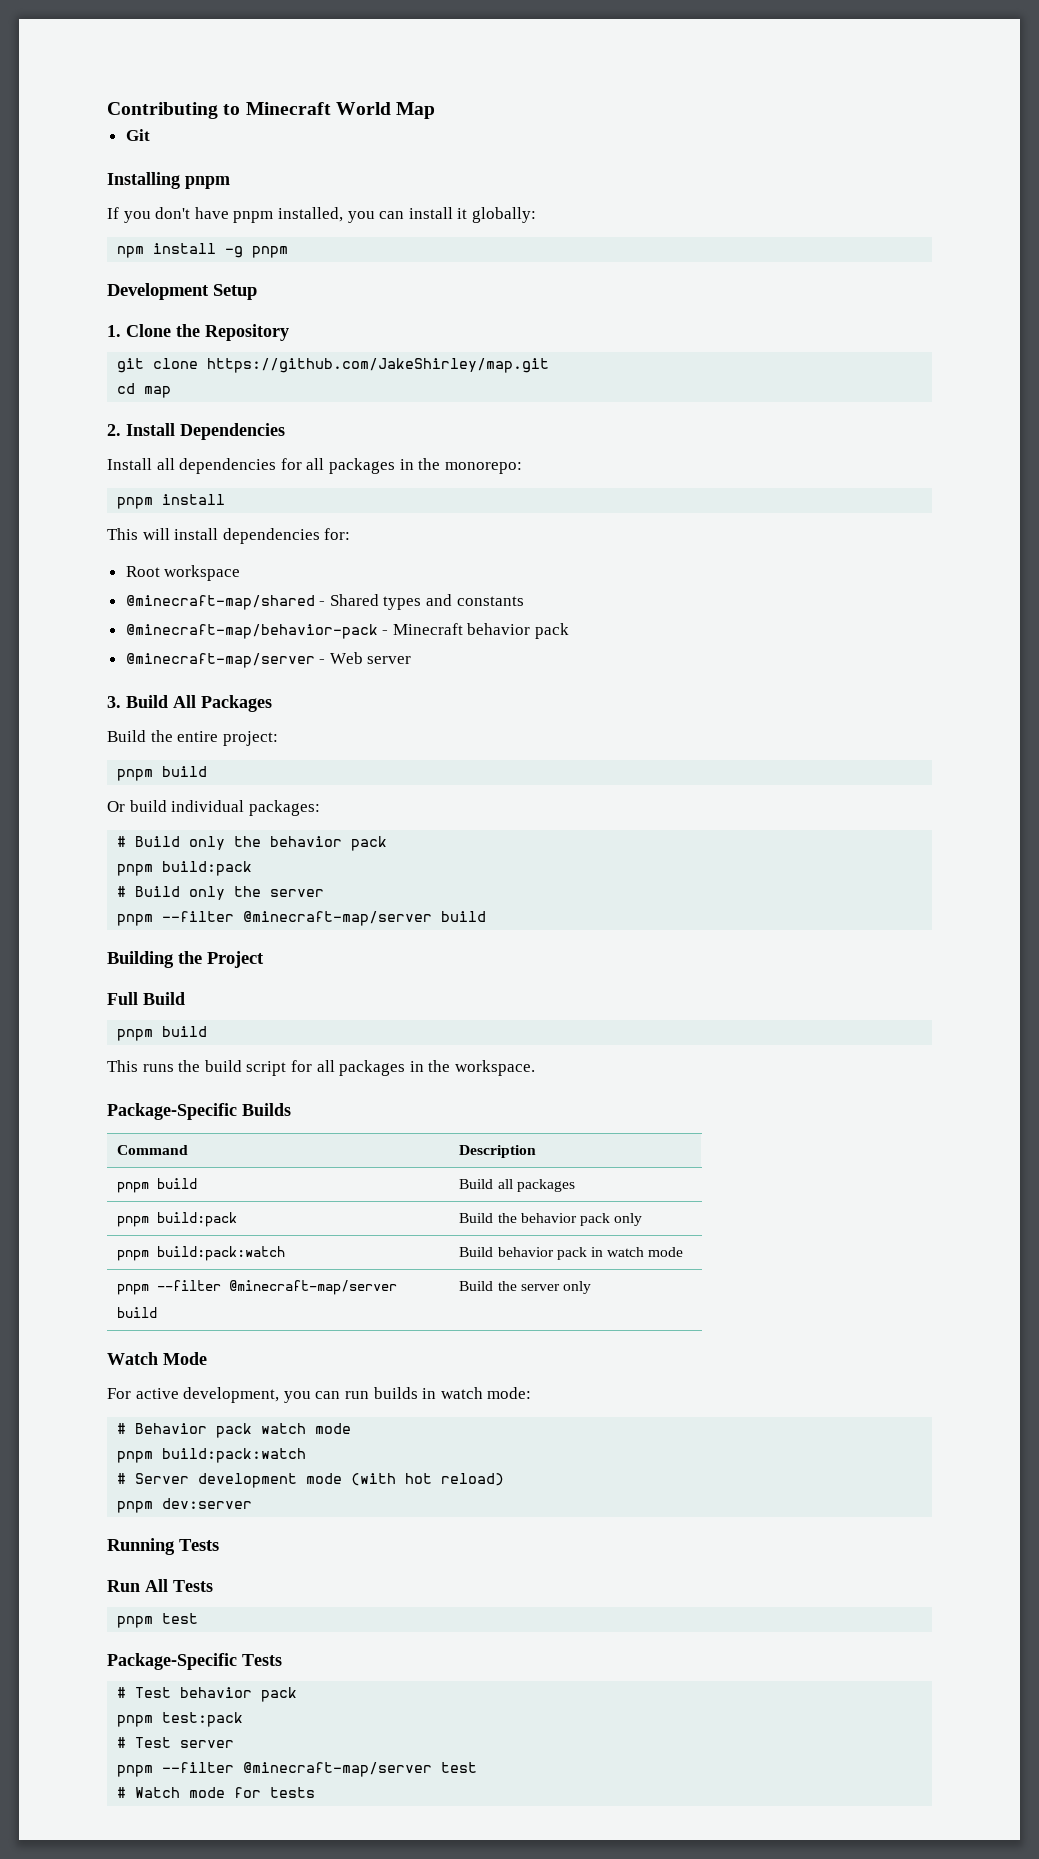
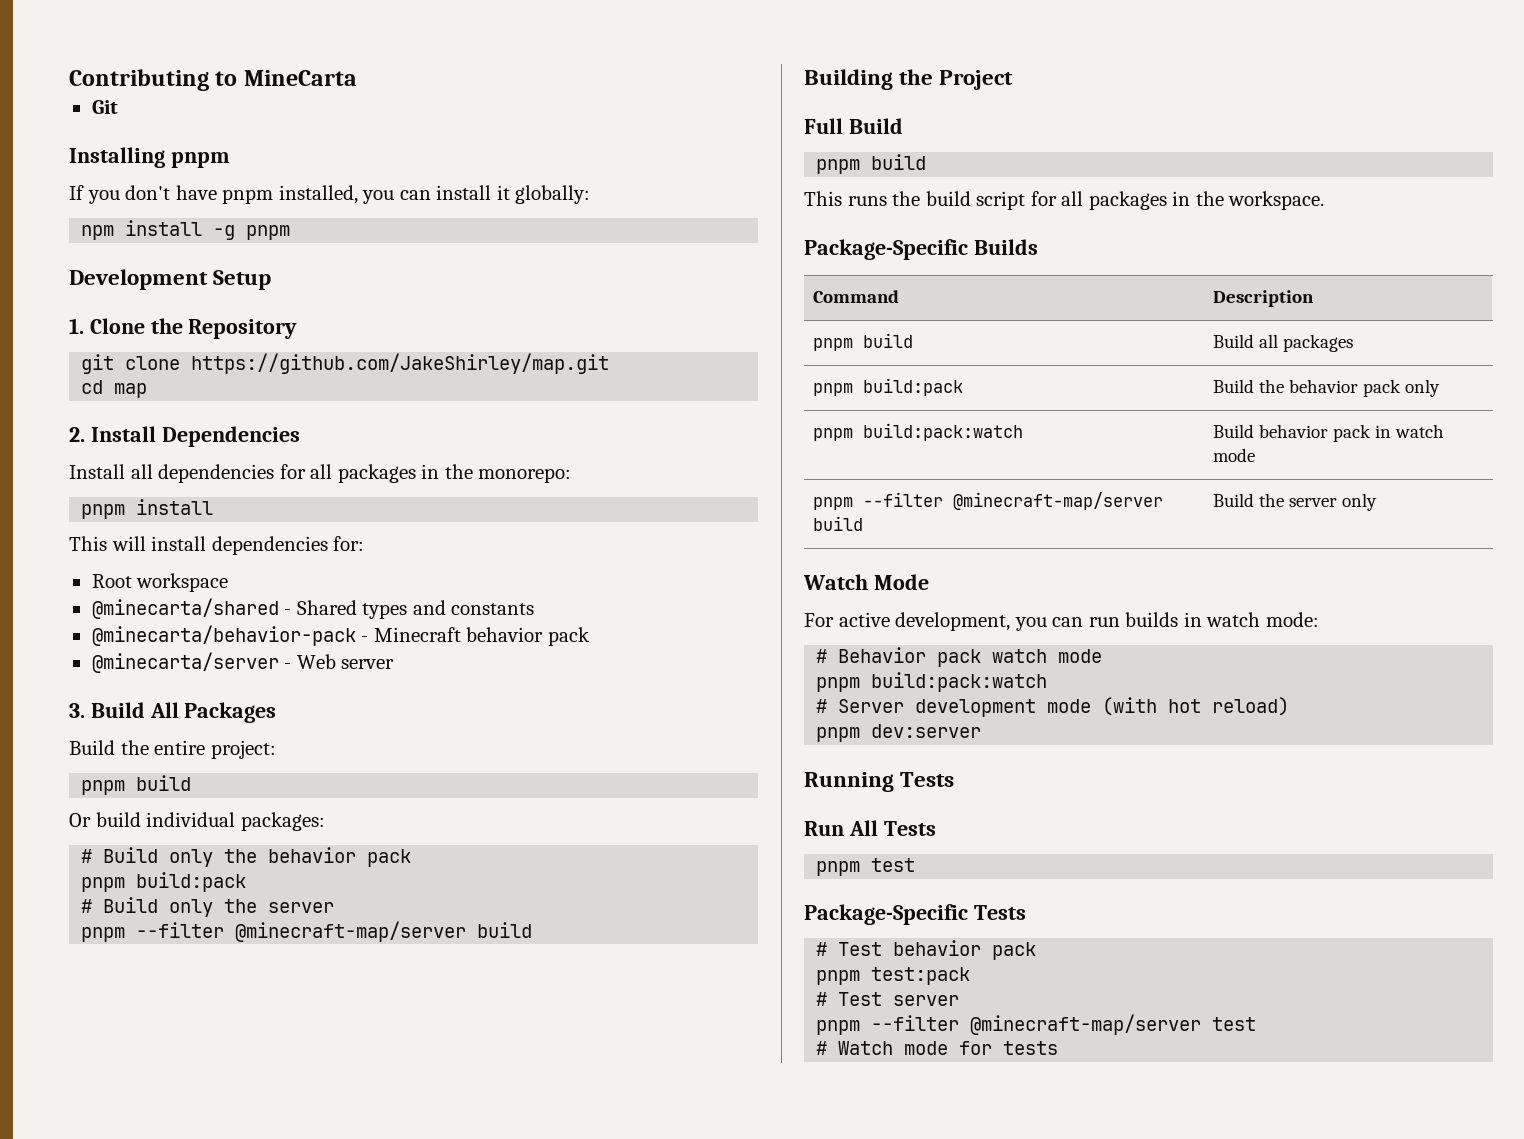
- Contributing to Minecraft World Map
+ Contributing to MineCarta
- @minecraft-map/shared - Shared types and constants
+ @minecarta/shared - Shared types and constants
- @minecraft-map/behavior-pack - Minecraft behavior pack
+ @minecarta/behavior-pack - Minecraft behavior pack
- @minecraft-map/server - Web server
+ @minecarta/server - Web server

